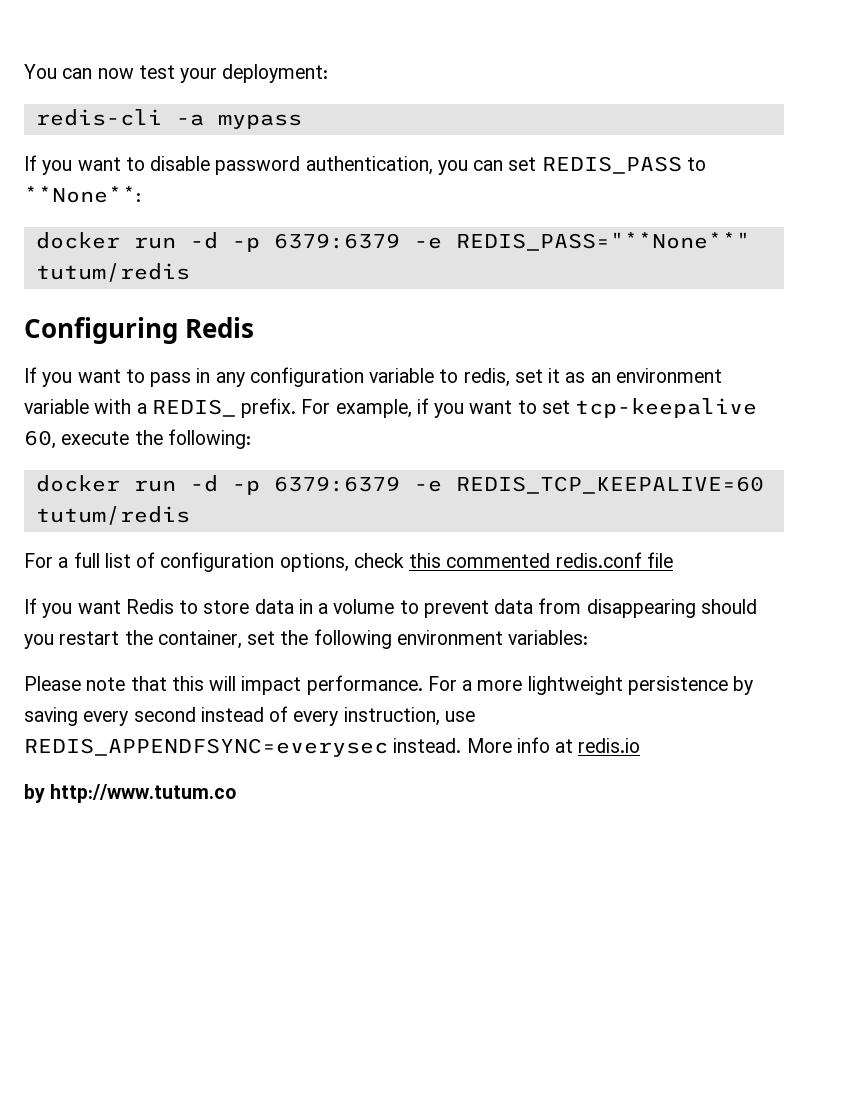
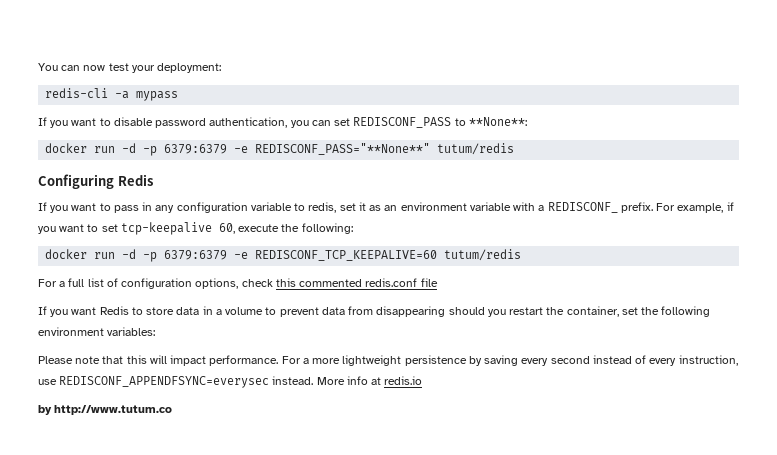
- If you want to disable password authentication, you can set REDIS_PASS to **None**:
+ If you want to disable password authentication, you can set REDISCONF_PASS to **None**:
- docker run -d -p 6379:6379 -e REDIS_PASS="**None**" tutum/redis
+ docker run -d -p 6379:6379 -e REDISCONF_PASS="**None**" tutum/redis
- If you want to pass in any configuration variable to redis, set it as an environment variable with a REDIS_ prefix.
+ If you want to pass in any configuration variable to redis, set it as an environment variable with a REDISCONF_ prefix.
- docker run -d -p 6379:6379 -e REDIS_TCP_KEEPALIVE=60 tutum/redis
+ docker run -d -p 6379:6379 -e REDISCONF_TCP_KEEPALIVE=60 tutum/redis
- For a more lightweight persistence by saving every second instead of every instruction, use REDIS_APPENDFSYNC=everysec instead.
+ For a more lightweight persistence by saving every second instead of every instruction, use REDISCONF_APPENDFSYNC=everysec instead.

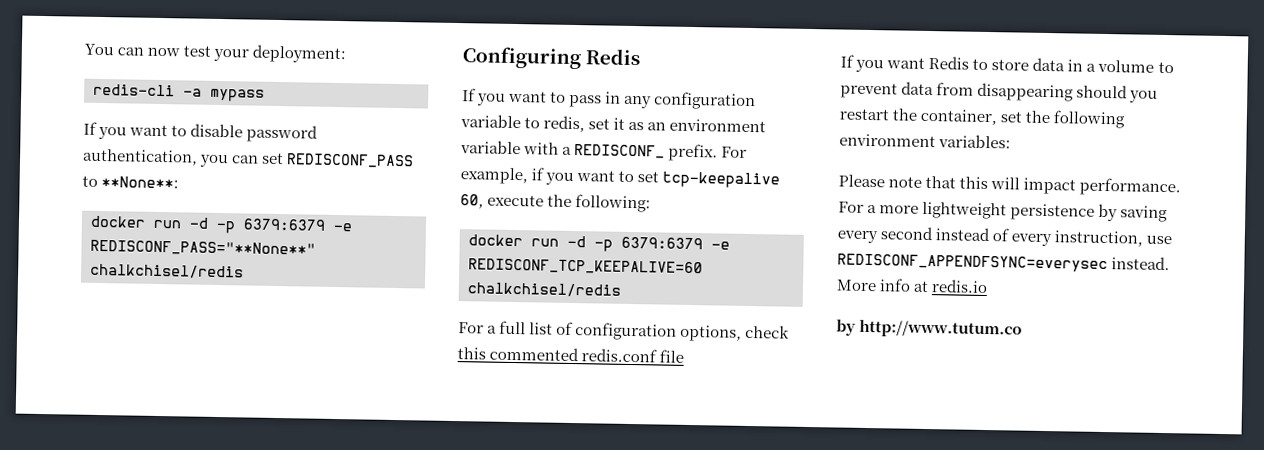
- docker run -d -p 6379:6379 -e REDISCONF_PASS="**None**" tutum/redis
+ docker run -d -p 6379:6379 -e REDISCONF_PASS="**None**" chalkchisel/redis
- docker run -d -p 6379:6379 -e REDISCONF_TCP_KEEPALIVE=60 tutum/redis
+ docker run -d -p 6379:6379 -e REDISCONF_TCP_KEEPALIVE=60 chalkchisel/redis

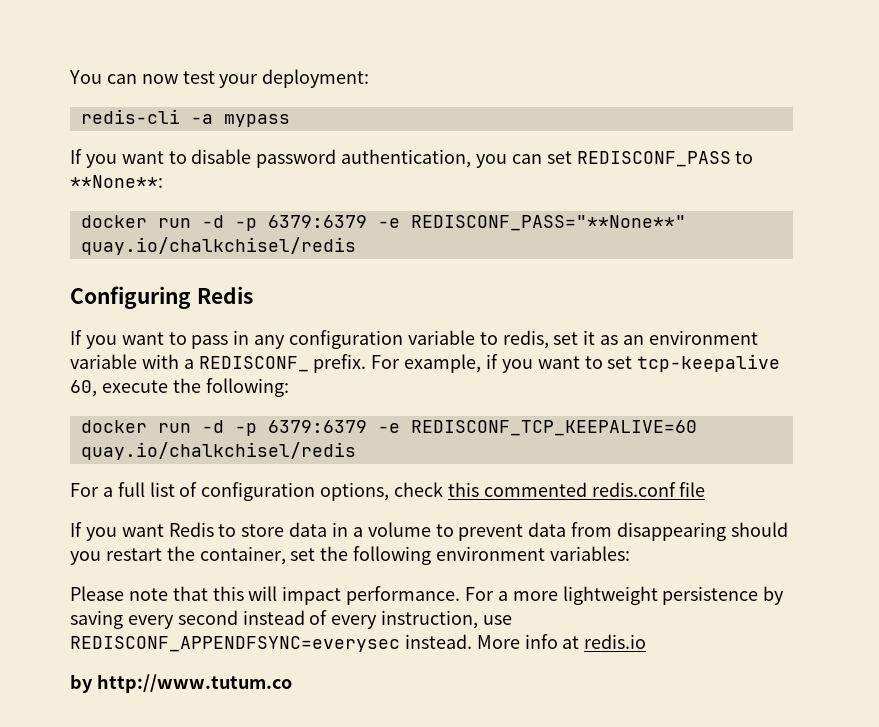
- docker run -d -p 6379:6379 -e REDISCONF_PASS="**None**" chalkchisel/redis
+ docker run -d -p 6379:6379 -e REDISCONF_PASS="**None**" quay.io/chalkchisel/redis
- docker run -d -p 6379:6379 -e REDISCONF_TCP_KEEPALIVE=60 chalkchisel/redis
+ docker run -d -p 6379:6379 -e REDISCONF_TCP_KEEPALIVE=60 quay.io/chalkchisel/redis

